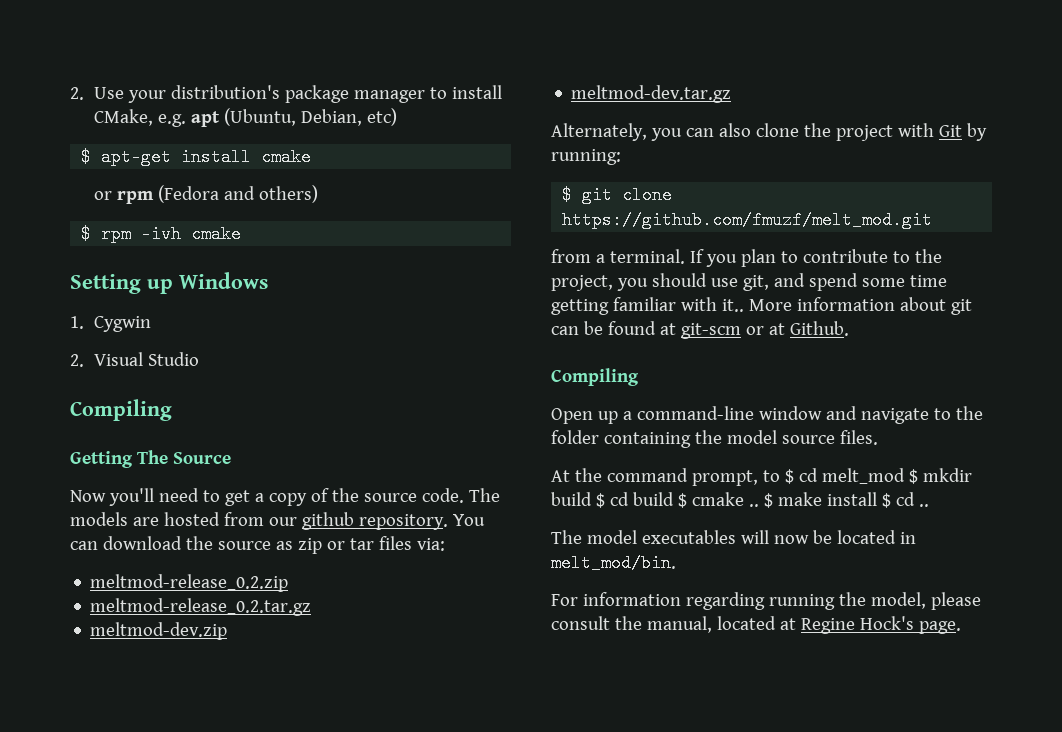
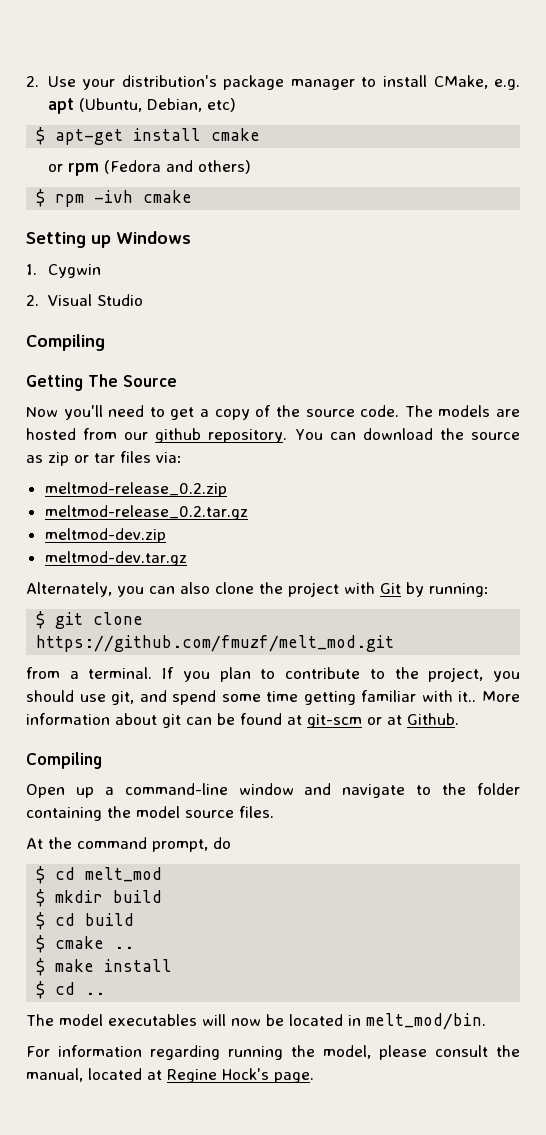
- At the command prompt, to $ cd melt_mod $ mkdir build $ cd build $ cmake .. $ make install $ cd ..
+ At the command prompt, do
+ $ cd melt_mod
+ $ mkdir build
+ $ cd build
+ $ cmake ..
+ $ make install
+ $ cd ..

